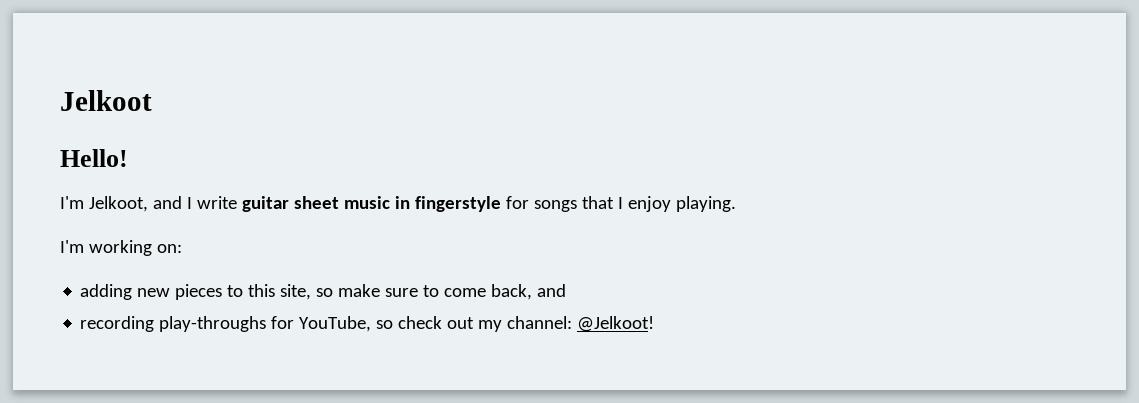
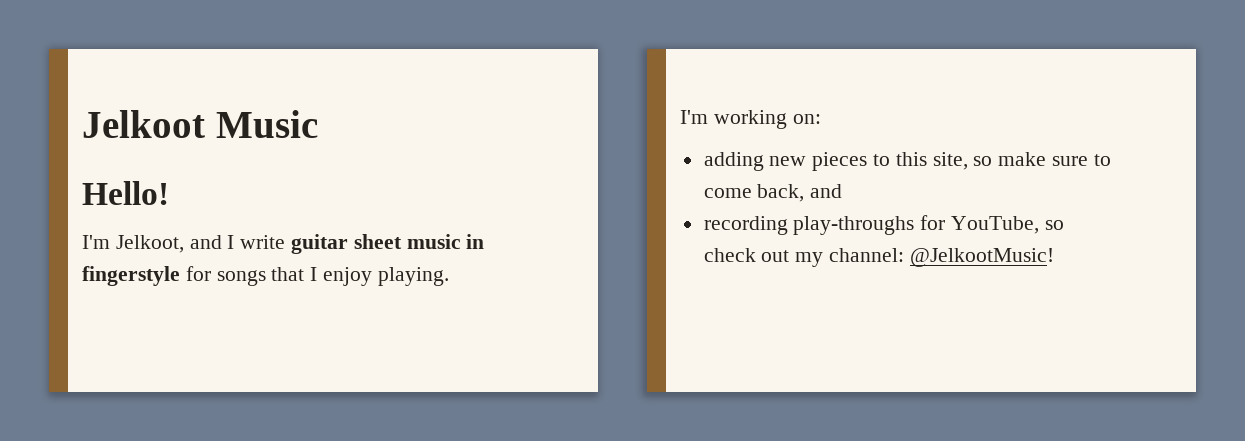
- Jelkoot
+ Jelkoot Music
- recording play-throughs for YouTube, so check out my channel: @Jelkoot!
+ recording play-throughs for YouTube, so check out my channel: @JelkootMusic!

